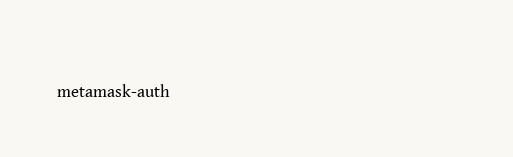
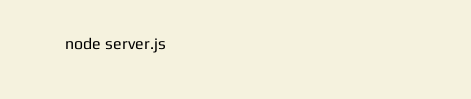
- metamask-auth
+ node server.js

